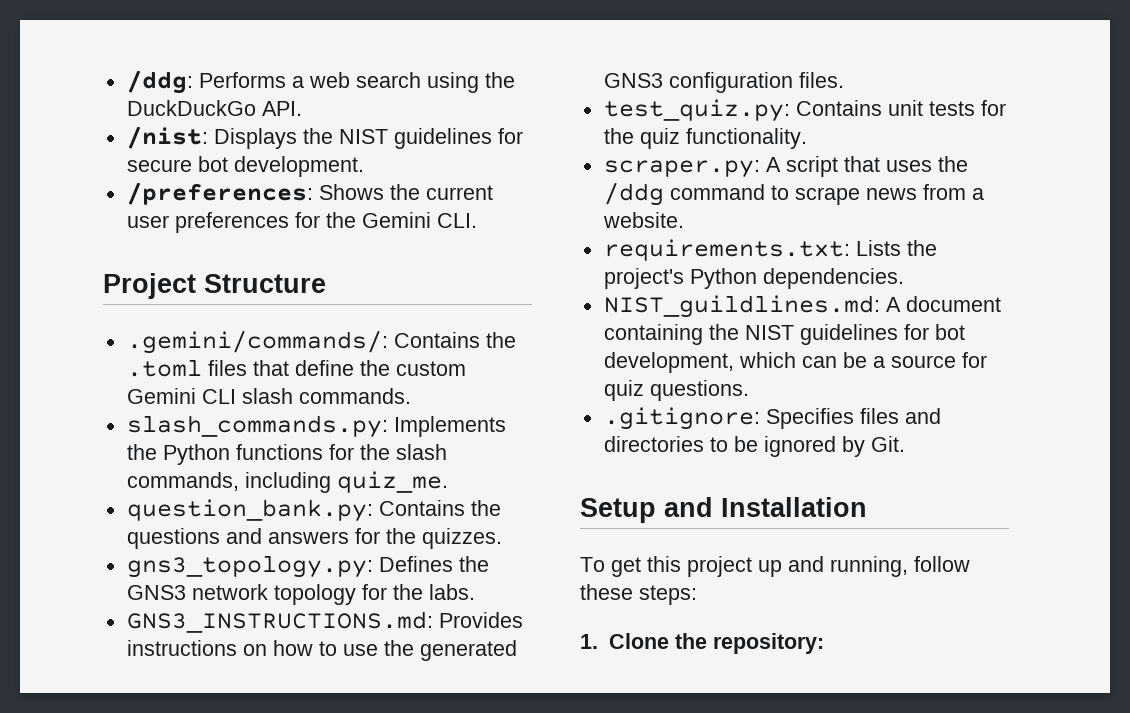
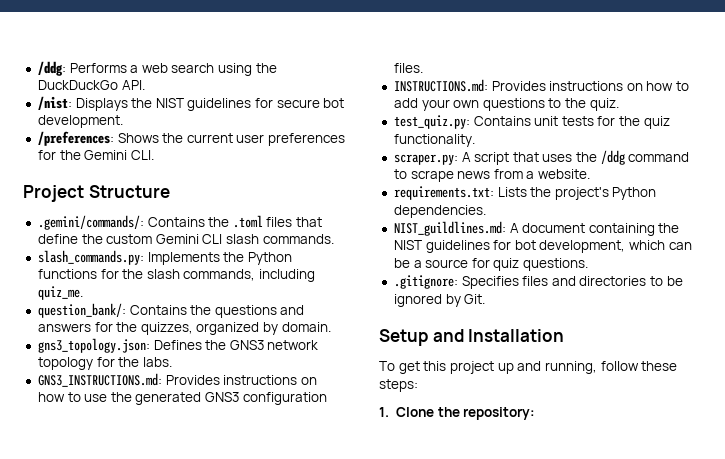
- question_bank.py: Contains the questions and answers for the quizzes.
- gns3_topology.py: Defines the GNS3 network topology for the labs.
+ question_bank/: Contains the questions and answers for the quizzes, organized by domain.
+ gns3_topology.json: Defines the GNS3 network topology for the labs.
+ INSTRUCTIONS.md: Provides instructions on how to add your own questions to the quiz.

